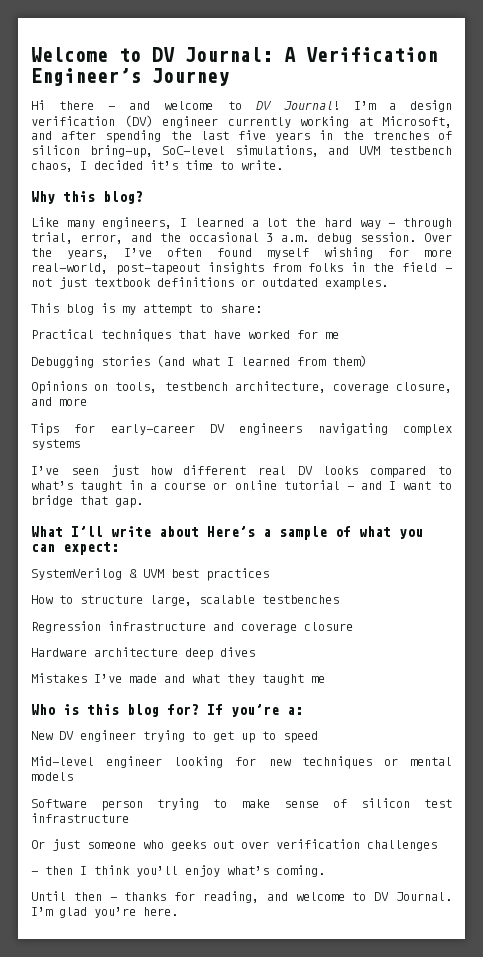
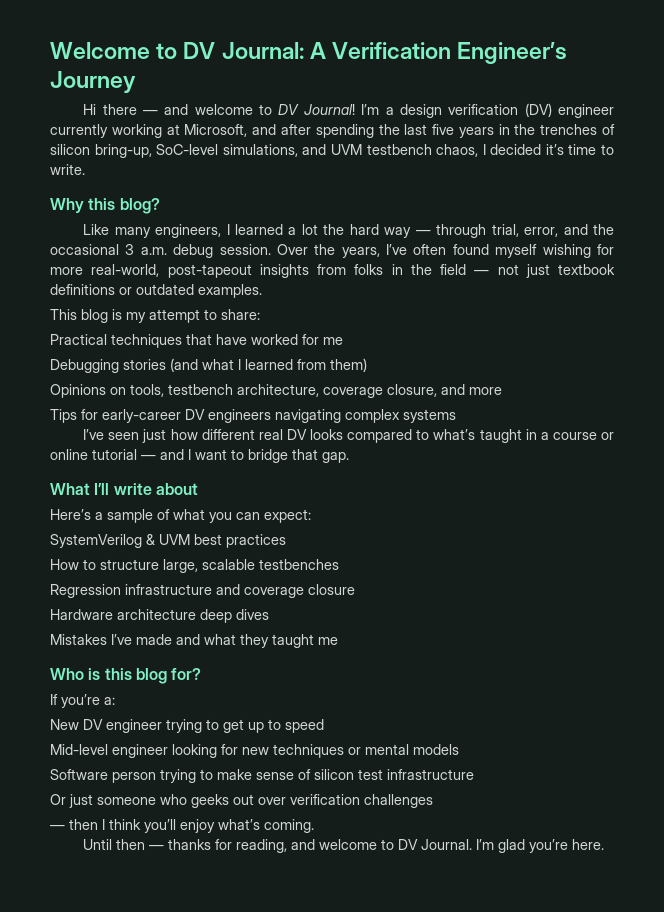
- What I’ll write about Here’s a sample of what you can expect:
+ What I’ll write about
+ Here’s a sample of what you can expect:
- Who is this blog for? If you’re a:
+ Who is this blog for?
+ If you’re a:

